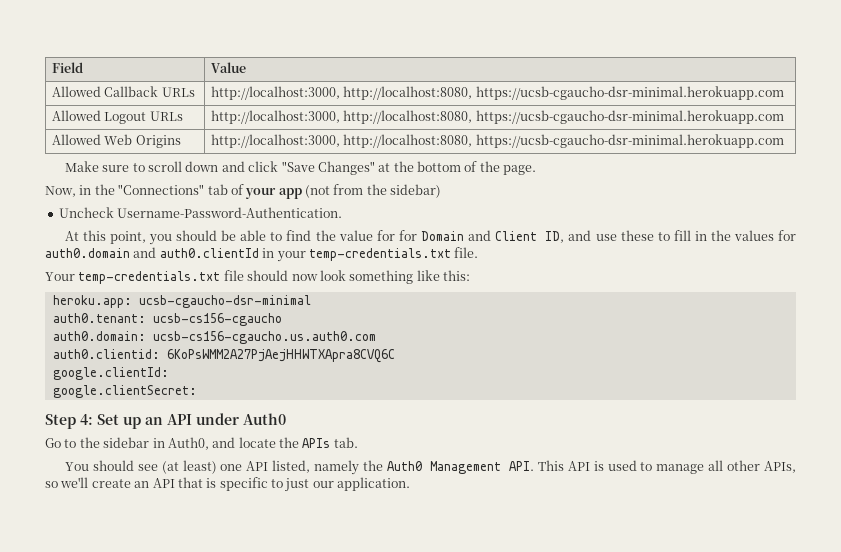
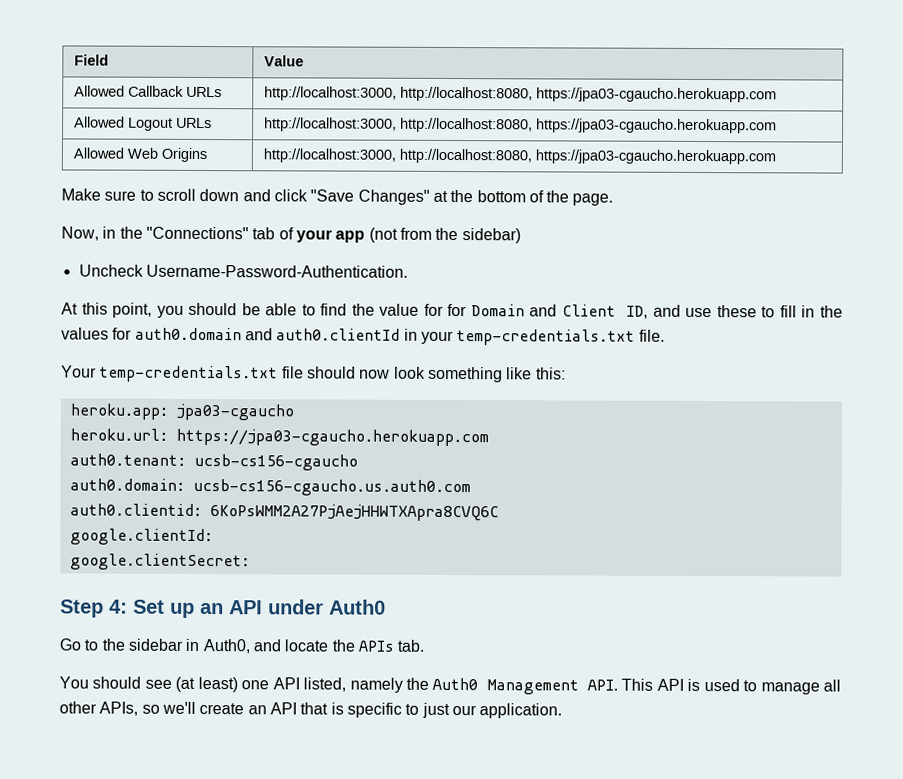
- Allowed Callback URLs | http://localhost:3000, http://localhost:8080, https://ucsb-cgaucho-dsr-minimal.herokuapp.com
+ Allowed Callback URLs | http://localhost:3000, http://localhost:8080, https://jpa03-cgaucho.herokuapp.com
- Allowed Logout URLs | http://localhost:3000, http://localhost:8080, https://ucsb-cgaucho-dsr-minimal.herokuapp.com
+ Allowed Logout URLs | http://localhost:3000, http://localhost:8080, https://jpa03-cgaucho.herokuapp.com
- Allowed Web Origins | http://localhost:3000, http://localhost:8080, https://ucsb-cgaucho-dsr-minimal.herokuapp.com
+ Allowed Web Origins | http://localhost:3000, http://localhost:8080, https://jpa03-cgaucho.herokuapp.com
- heroku.app: ucsb-cgaucho-dsr-minimal
+ heroku.app: jpa03-cgaucho
+ heroku.url: https://jpa03-cgaucho.herokuapp.com

